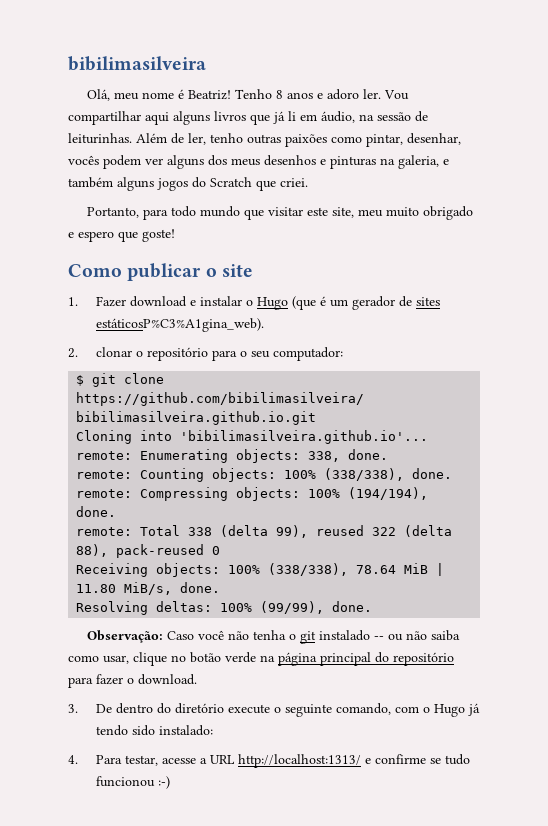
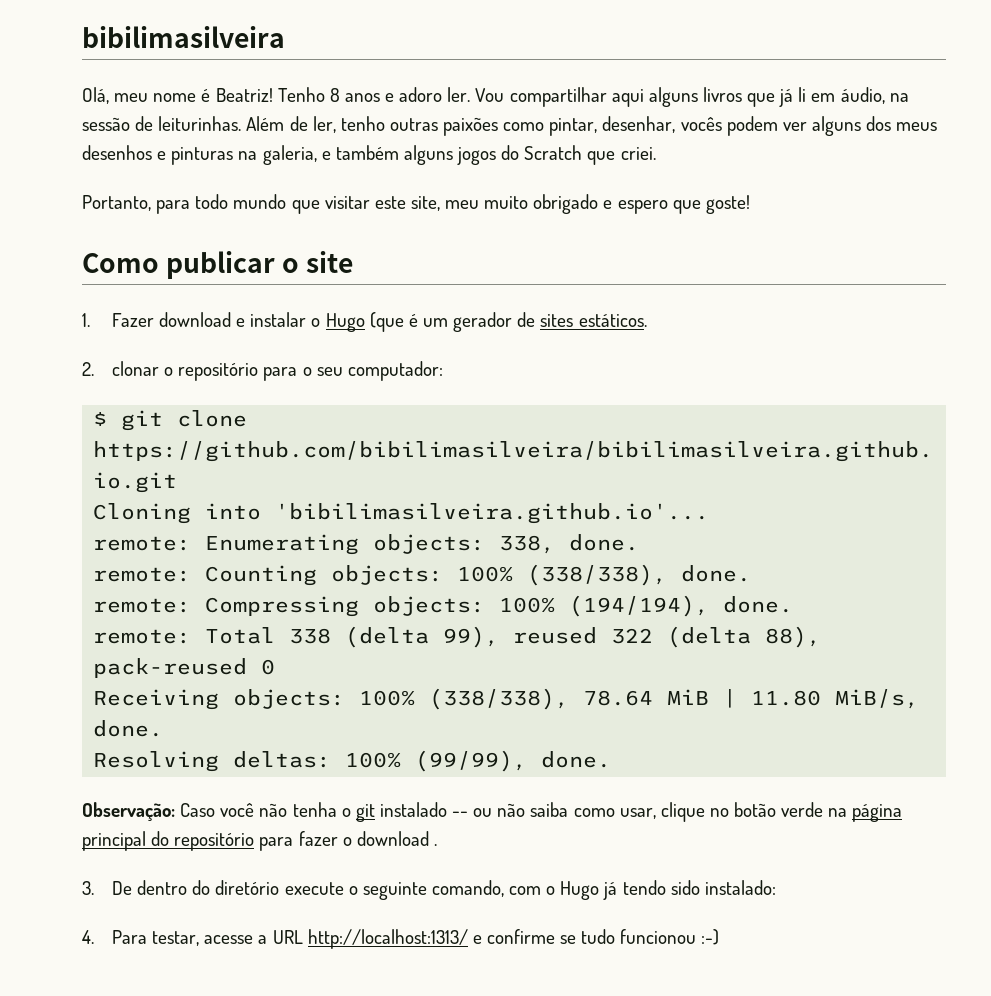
- 1. Fazer download e instalar o Hugo (que é um gerador de sites estáticosP%C3%A1gina_web).
+ 1. Fazer download e instalar o Hugo (que é um gerador de sites estáticos.
- Observação: Caso você não tenha o git instalado -- ou não saiba como usar, clique no botão verde na página principal do repositório para fazer o download.
+ Observação: Caso você não tenha o git instalado -- ou não saiba como usar, clique no botão verde na página principal do repositório para fazer o download .

